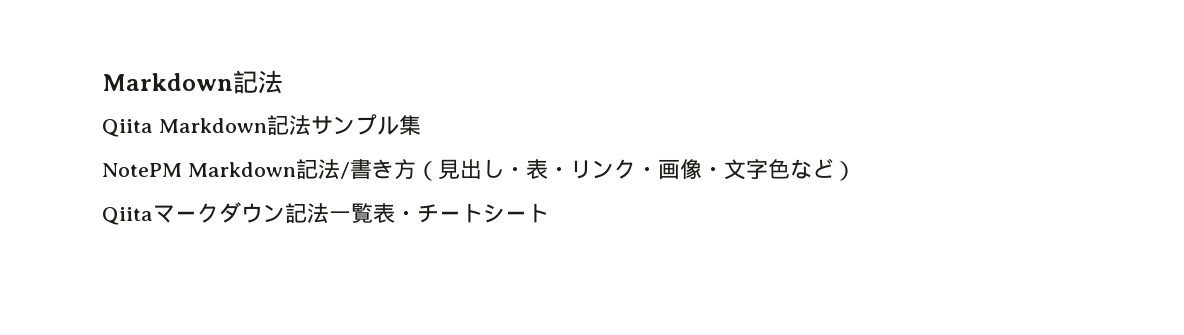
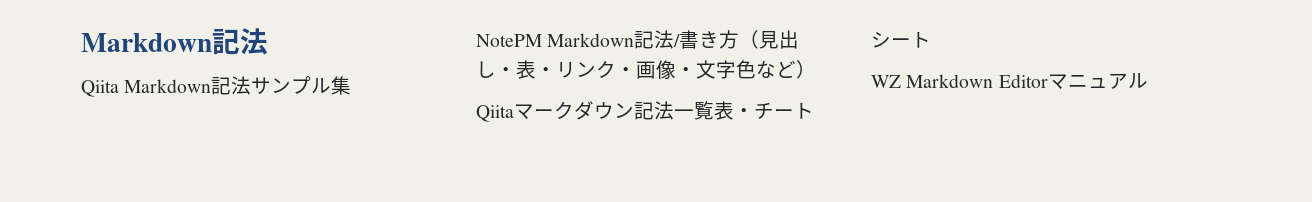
+ WZ Markdown Editorマニュアル

